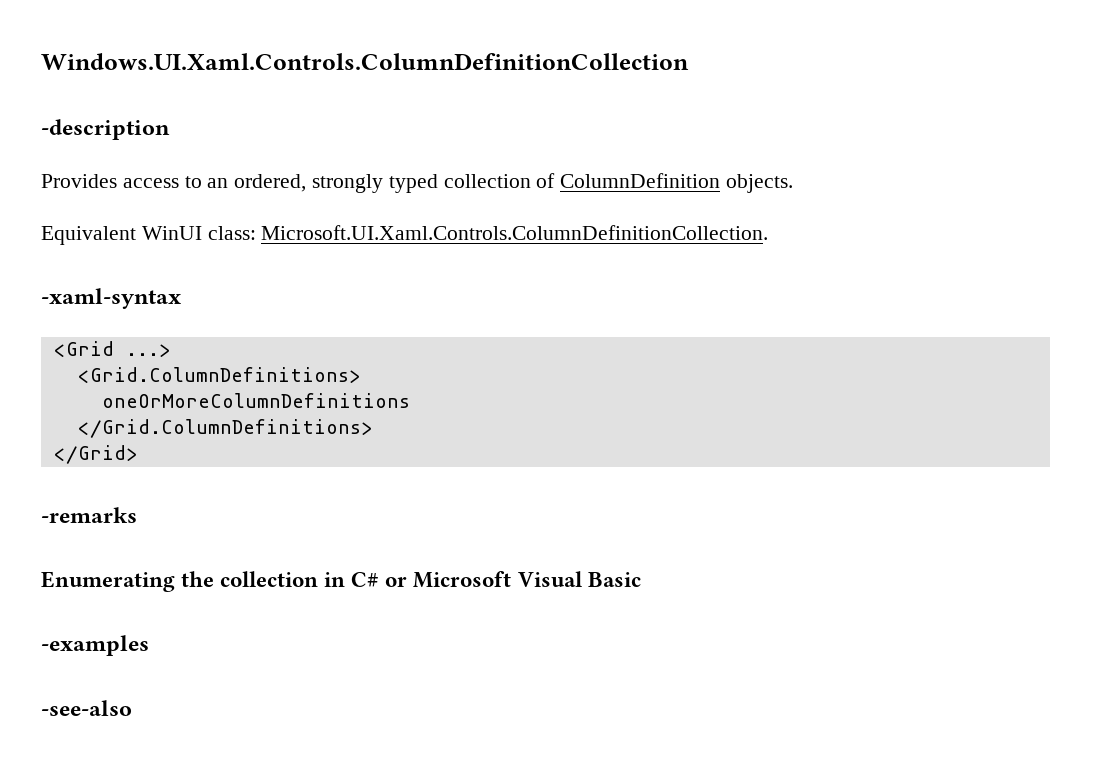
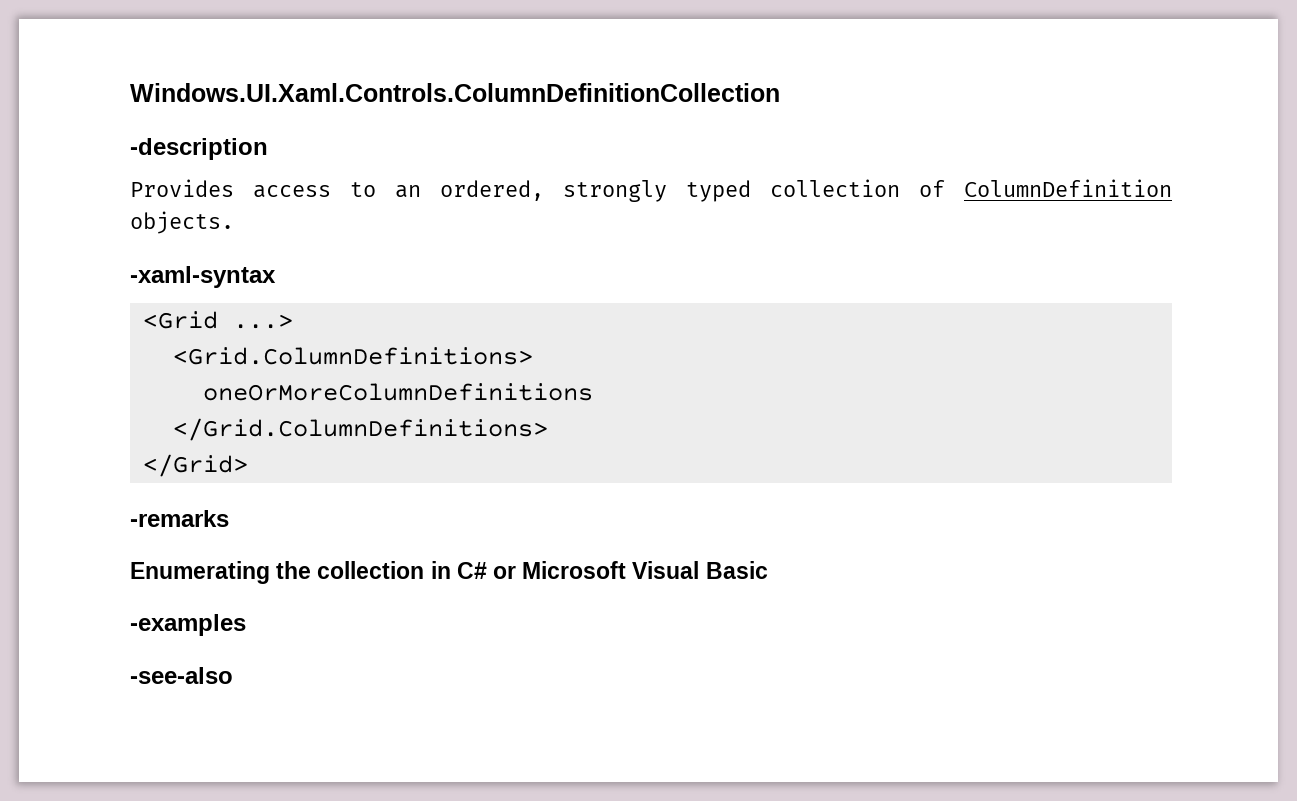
- Equivalent WinUI class: Microsoft.UI.Xaml.Controls.ColumnDefinitionCollection.

